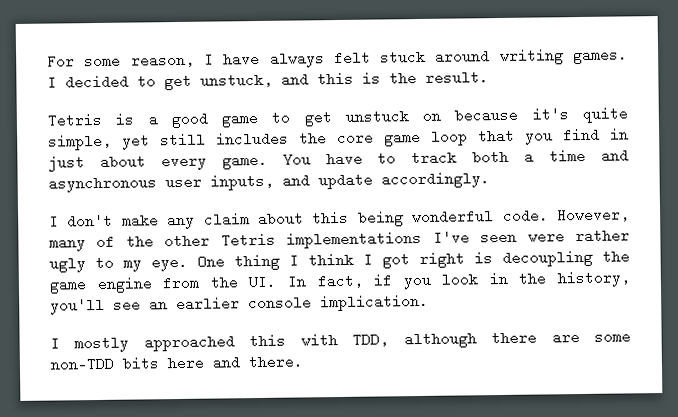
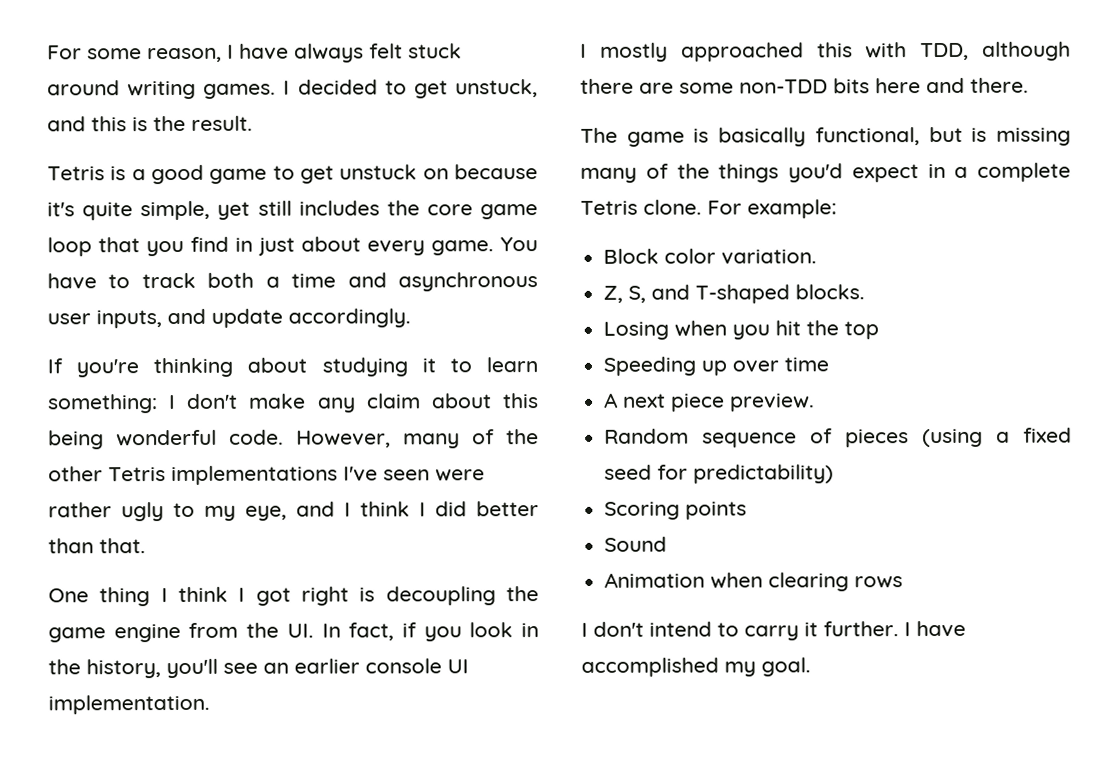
- I don't make any claim about this being wonderful code.
+ If you're thinking about studying it to learn something: I don't make any claim about this being wonderful code.
- However, many of the other Tetris implementations I've seen were rather ugly to my eye. One thing I think I got right is decoupling the game engine from the UI. In fact, if you look in the history, you'll see an earlier console implication.
+ However, many of the other Tetris implementations I've seen were rather ugly to my eye, and I think I did better than that.
+ One thing I think I got right is decoupling the game engine from the UI. In fact, if you look in the history, you'll see an earlier console UI implementation.
+ The game is basically functional, but is missing many of the things you'd expect in a complete Tetris clone. For example:
+ Block color variation.
+ Z, S, and T-shaped blocks.
+ Losing when you hit the top
+ Speeding up over time
+ A next piece preview.
+ Random sequence of pieces (using a fixed seed for predictability)
+ Scoring points
+ Sound
+ Animation when clearing rows
+ I don't intend to carry it further. I have accomplished my goal.

